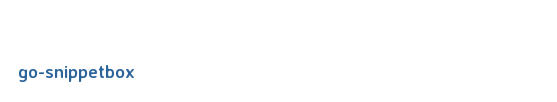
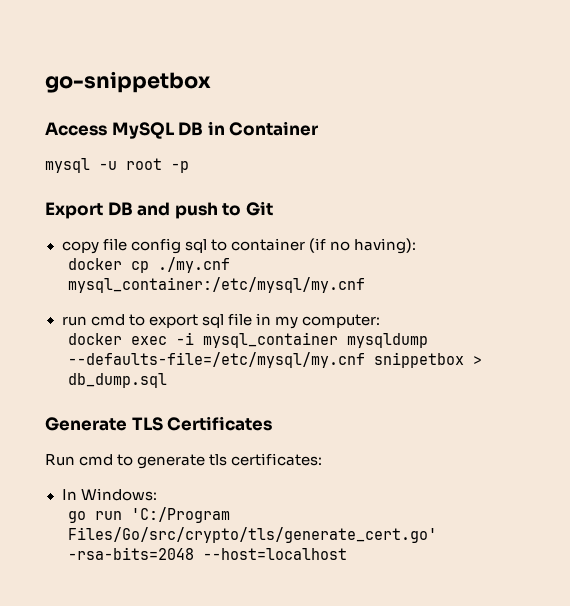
+ Access MySQL DB in Container
+ mysql -u root -p
+ Export DB and push to Git
+ copy file config sql to container (if no having):
+ docker cp ./my.cnf mysql_container:/etc/mysql/my.cnf
+ run cmd to export sql file in my computer:
+ docker exec -i mysql_container mysqldump --defaults-file=/etc/mysql/my.cnf snippetbox > db_dump.sql
+ Generate TLS Certificates
+ Run cmd to generate tls certificates:
+ In Windows:
+ go run 'C:/Program Files/Go/src/crypto/tls/generate_cert.go' -rsa-bits=2048 --host=localhost

